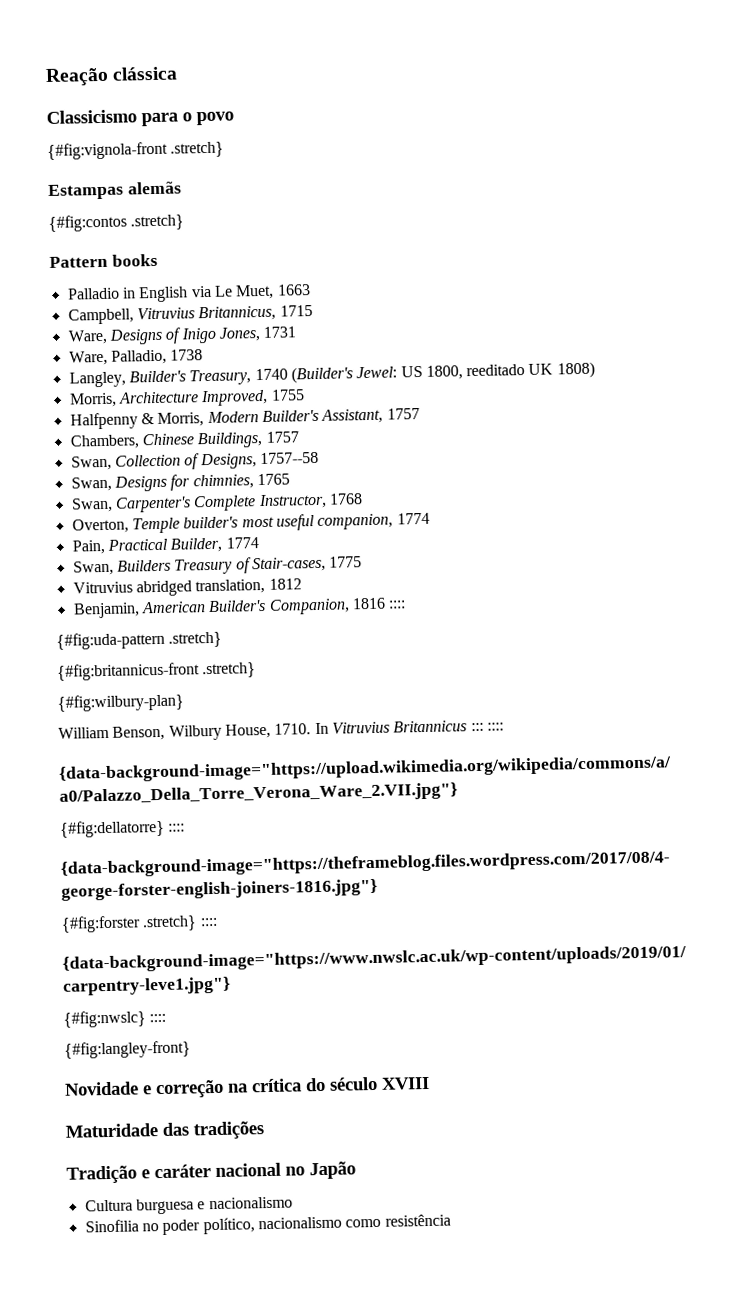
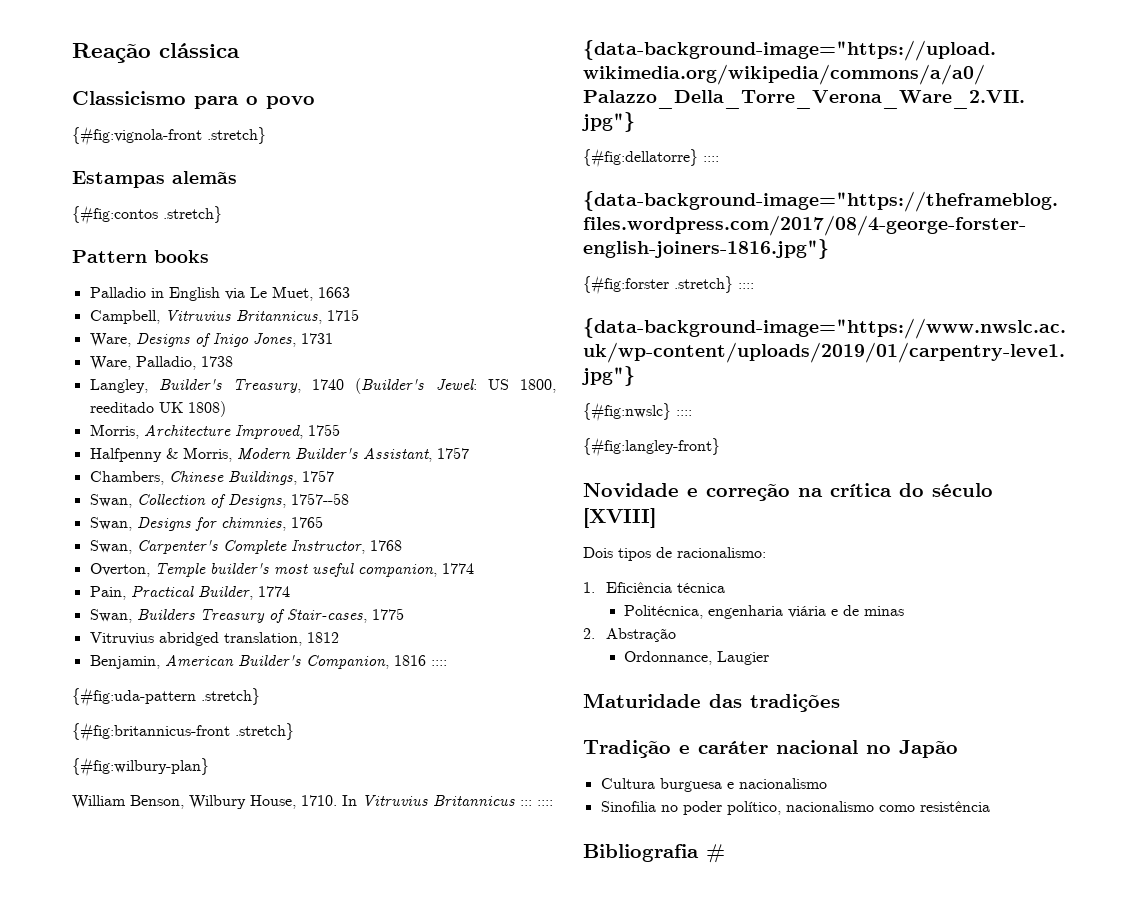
- Novidade e correção na crítica do século XVIII
+ Novidade e correção na crítica do século [XVIII]
+ Dois tipos de racionalismo:
+ 1. Eficiência técnica
+ Politécnica, engenharia viária e de minas
+ 2. Abstração
+ Ordonnance, Laugier
+ Bibliografia #

